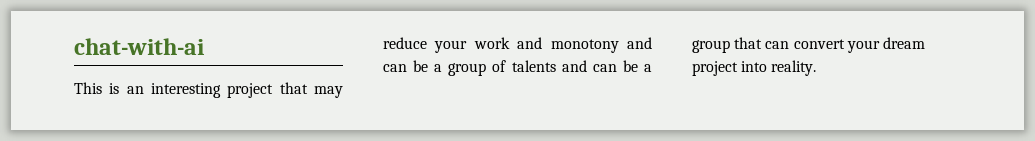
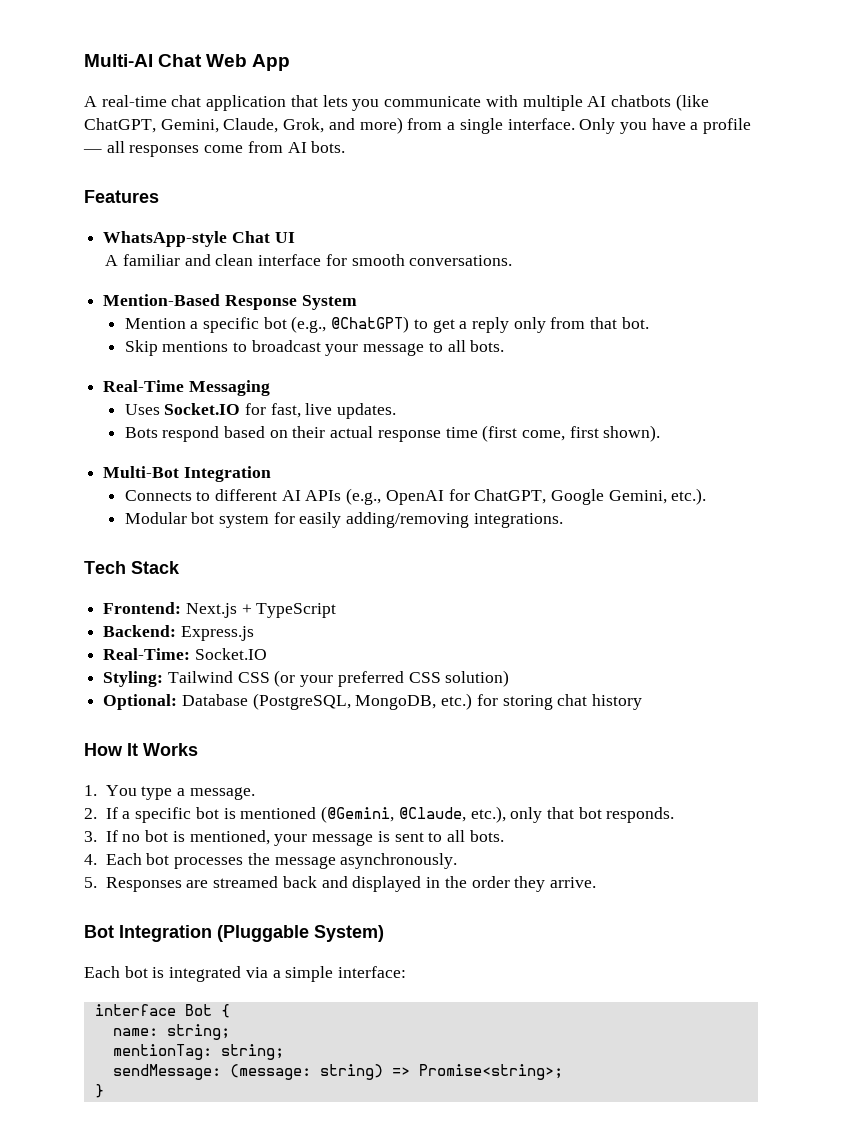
- chat-with-ai
- This is an interesting project that may reduce your work and monotony and can be a group of talents and can be a group that can convert your dream project into reality.
+ Multi-AI Chat Web App
+ A real-time chat application that lets you communicate with multiple AI chatbots (like ChatGPT, Gemini, Claude, Grok, and more) from a single interface. Only you have a profile — all responses come from AI bots.
+ Features
+ WhatsApp-style Chat UI
+ A familiar and clean interface for smooth conversations.
+ Mention-Based Response System
+ Mention a specific bot (e.g., @ChatGPT) to get a reply only from that bot.
+ Skip mentions to broadcast your message to all bots.
+ Real-Time Messaging
+ Uses Socket.IO for fast, live updates.
+ Bots respond based on their actual response time (first come, first shown).
+ Multi-Bot Integration
+ Connects to different AI APIs (e.g., OpenAI for ChatGPT, Google Gemini, etc.).
+ Modular bot system for easily adding/removing integrations.
+ Tech Stack
+ Frontend: Next.js + TypeScript
+ Backend: Express.js
+ Real-Time: Socket.IO
+ Styling: Tailwind CSS (or your preferred CSS solution)
+ Optional: Database (PostgreSQL, MongoDB, etc.) for storing chat history
+ How It Works
+ 1. You type a message.
+ 2. If a specific bot is mentioned (@Gemini, @Claude, etc.), only that bot responds.
+ 3. If no bot is mentioned, your message is sent to all bots.
+ 4. Each bot processes the message asynchronously.
+ 5. Responses are streamed back and displayed in the order they arrive.
+ Bot Integration (Pluggable System)
+ Each bot is integrated via a simple interface:
+ interface Bot {
+ name: string;
+ mentionTag: string;
+ sendMessage: (message: string) => Promise<string>;
+ }

